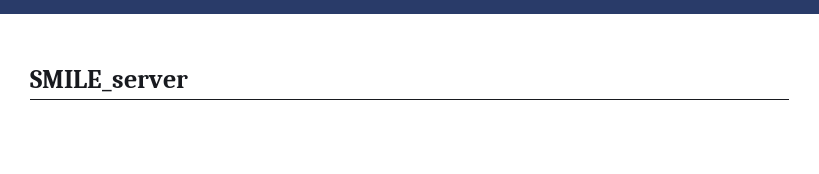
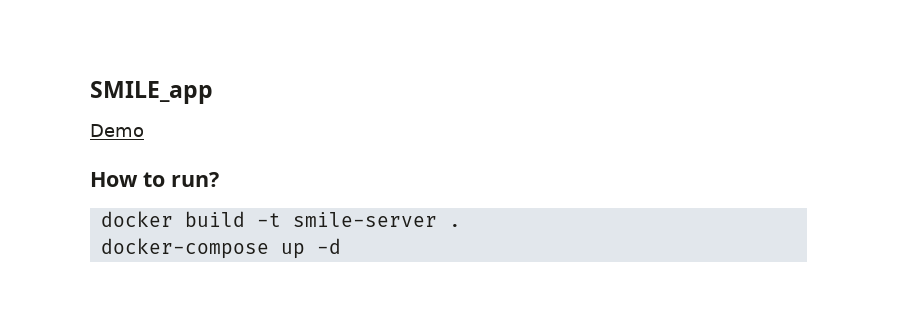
- SMILE_server
+ SMILE_app
+ Demo
+ How to run?
+ docker build -t smile-server .
+ docker-compose up -d

